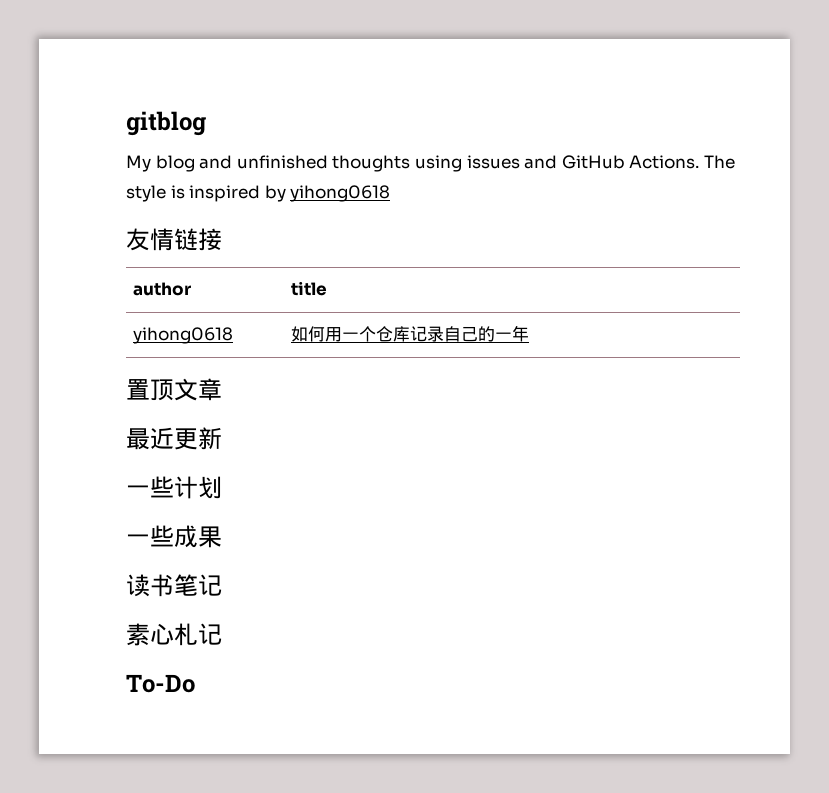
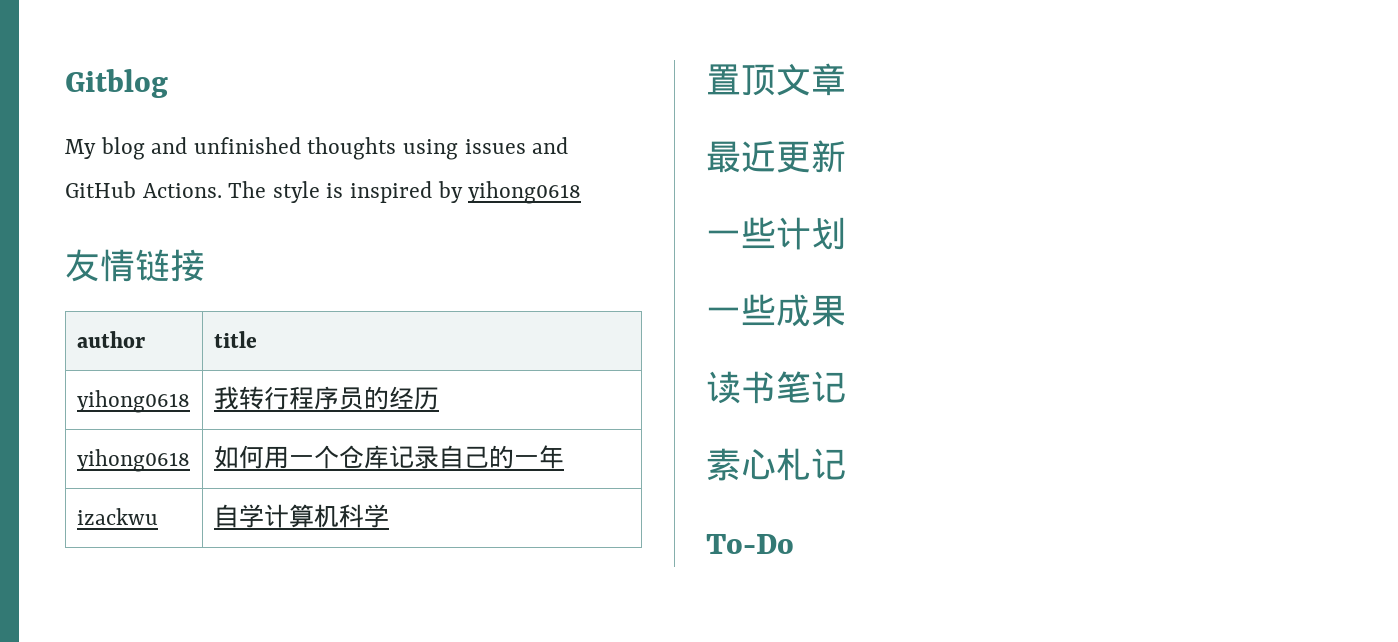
- gitblog
+ Gitblog
+ yihong0618 | 我转行程序员的经历
+ izackwu | 自学计算机科学

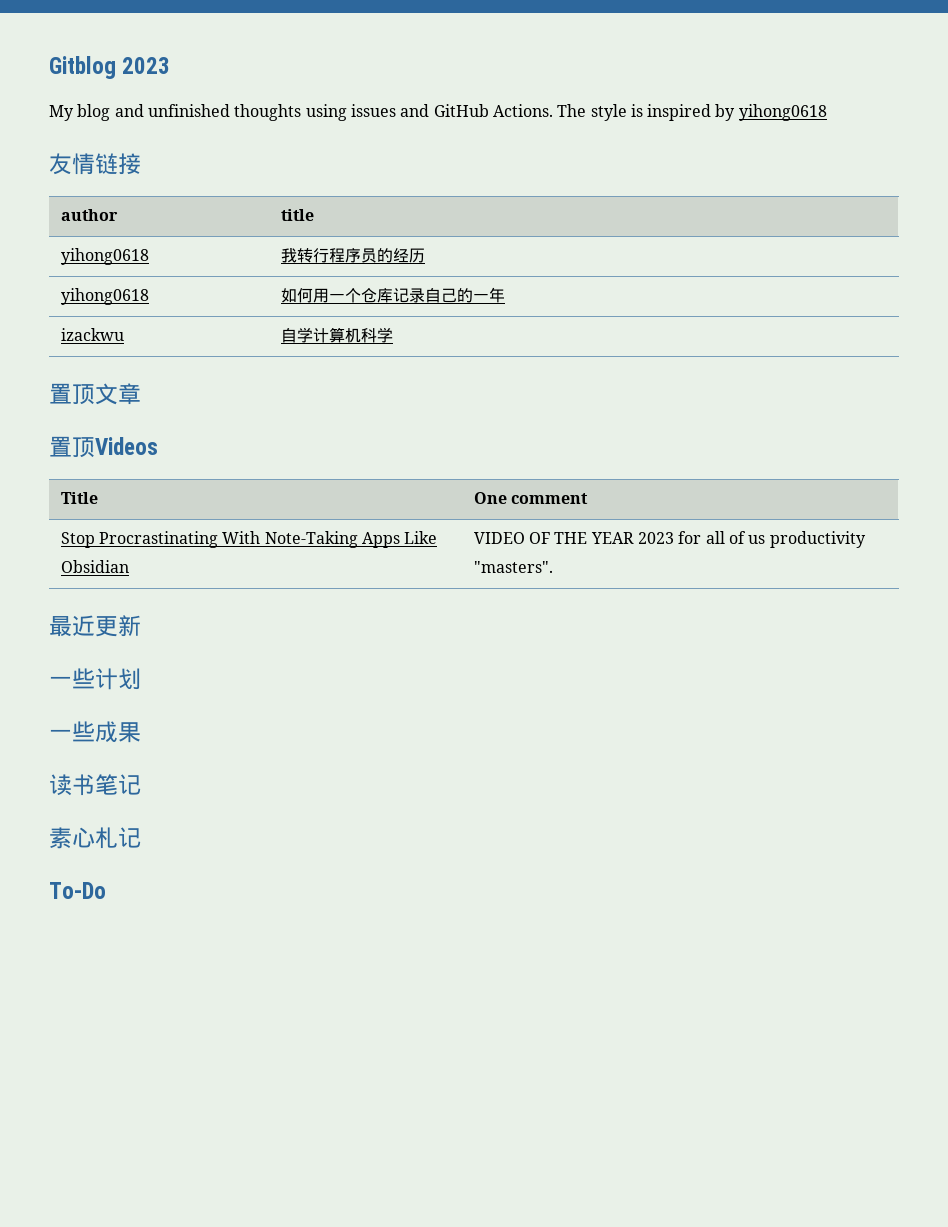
- Gitblog
+ Gitblog 2023
+ 置顶Videos
+ Title | One comment
+ Stop Procrastinating With Note-Taking Apps Like Obsidian | VIDEO OF THE YEAR 2023 for all of us productivity "masters".

